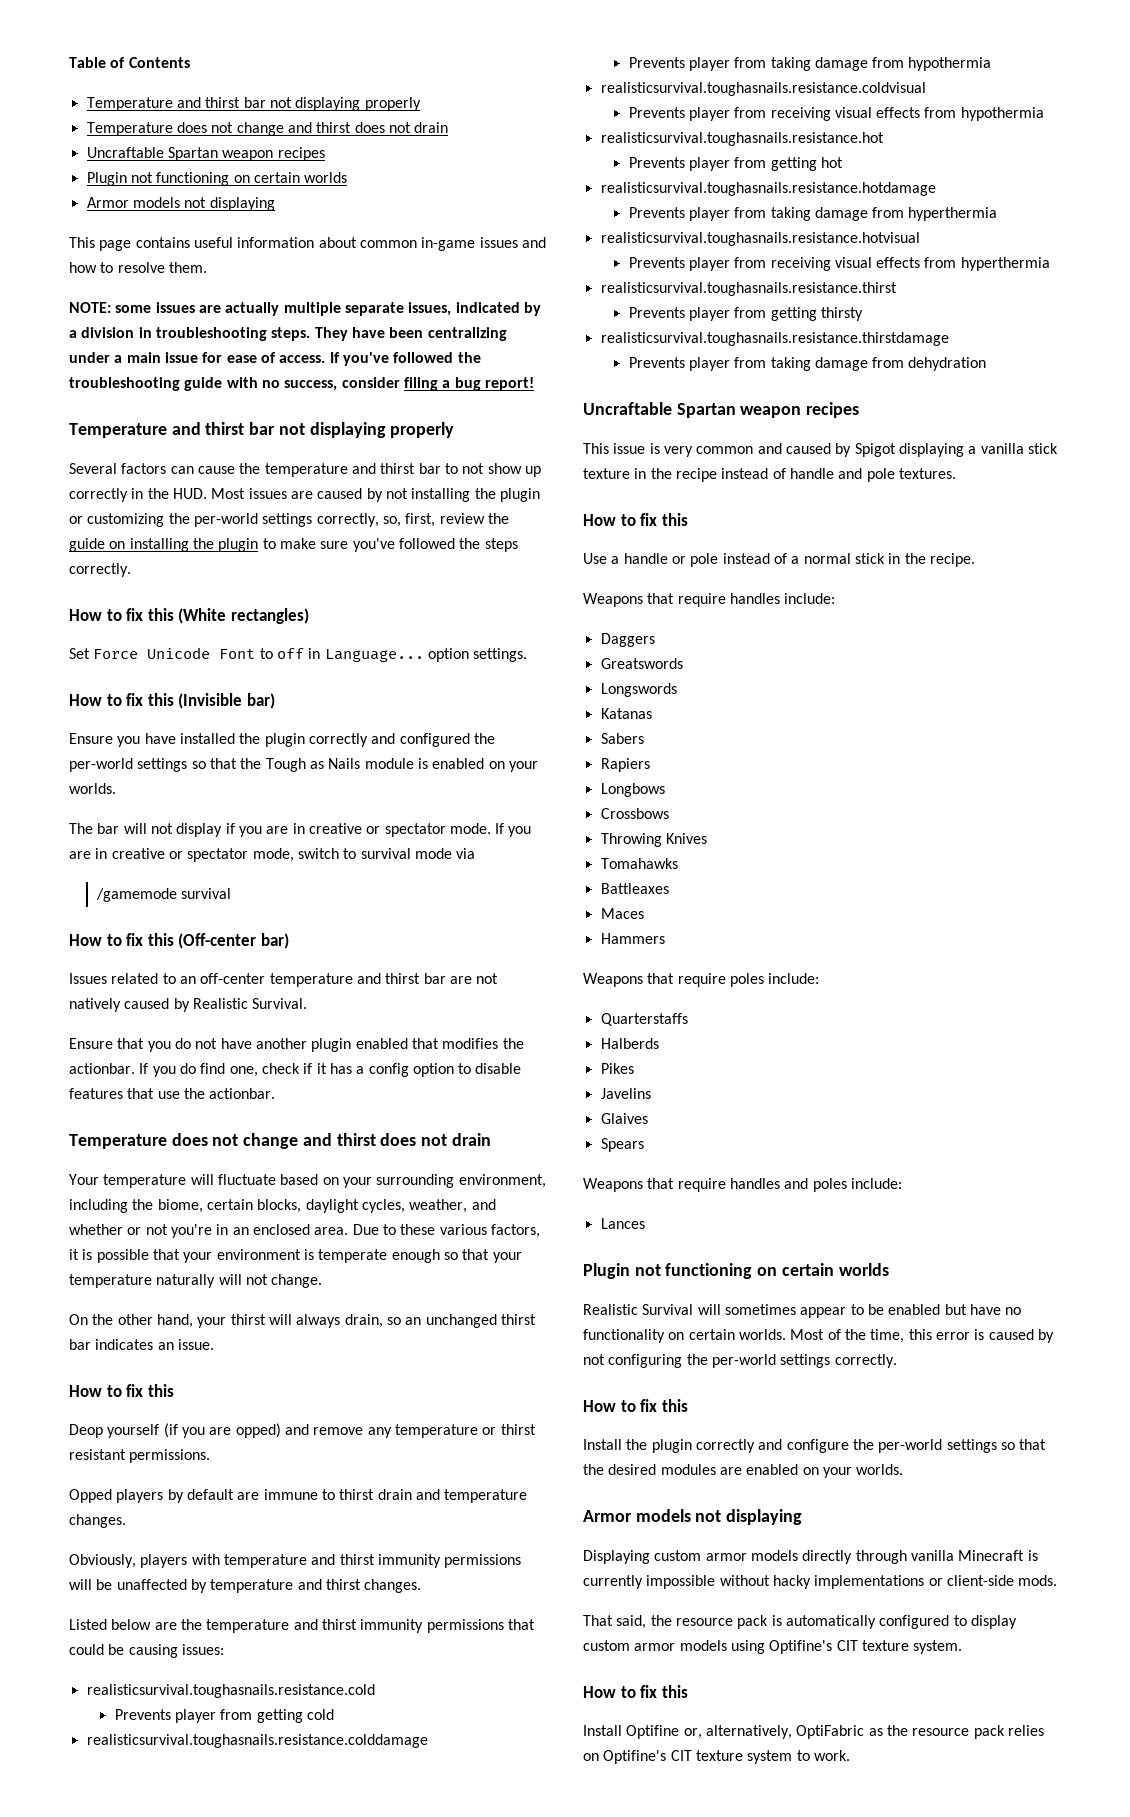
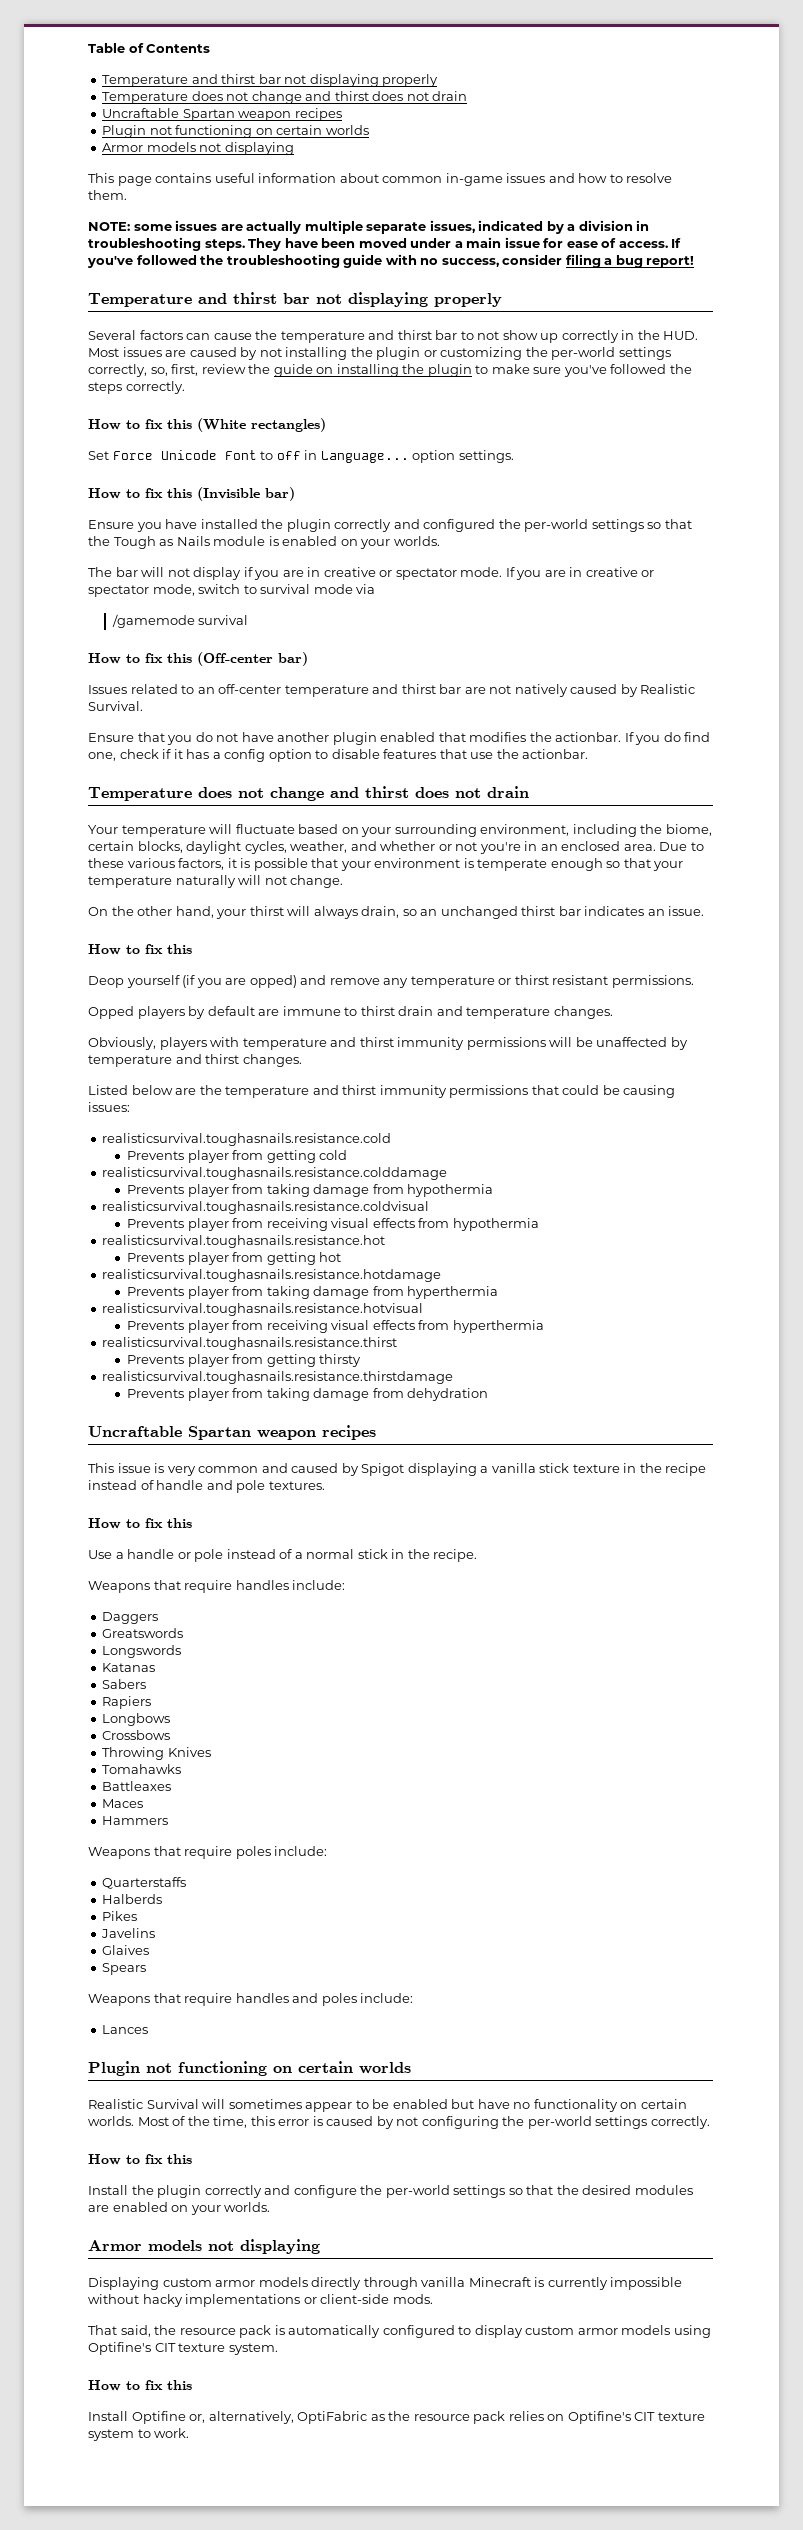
- They have been centralizing under a main issue for ease of access.
+ They have been moved under a main issue for ease of access.

